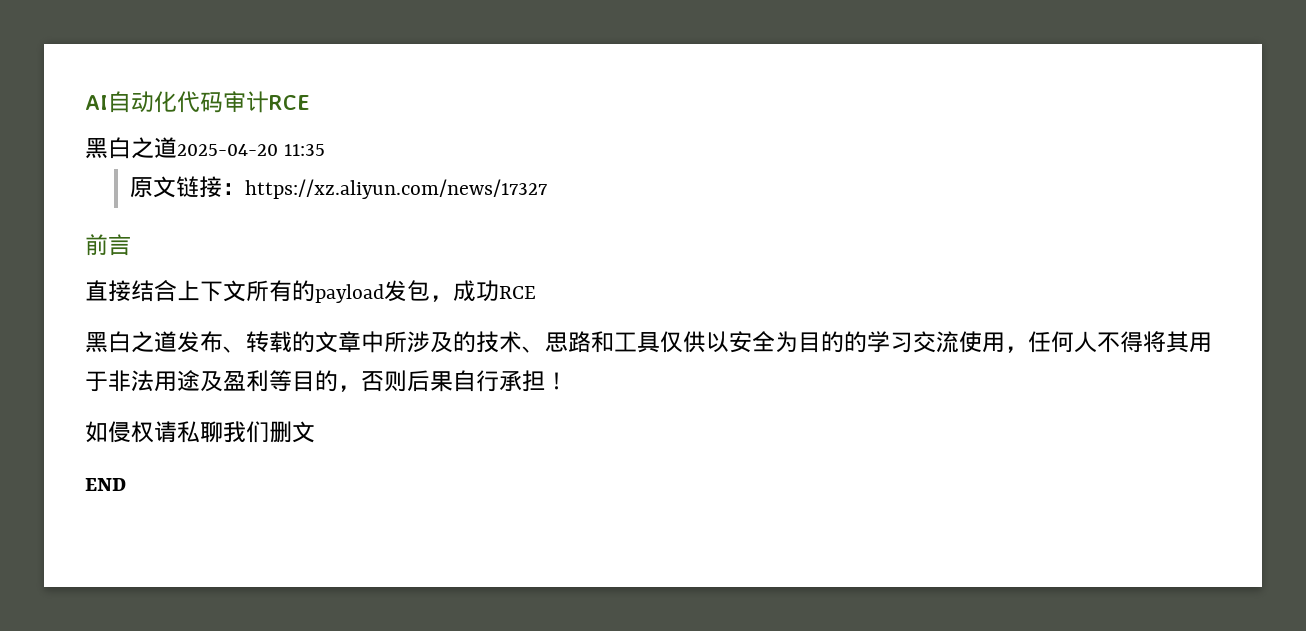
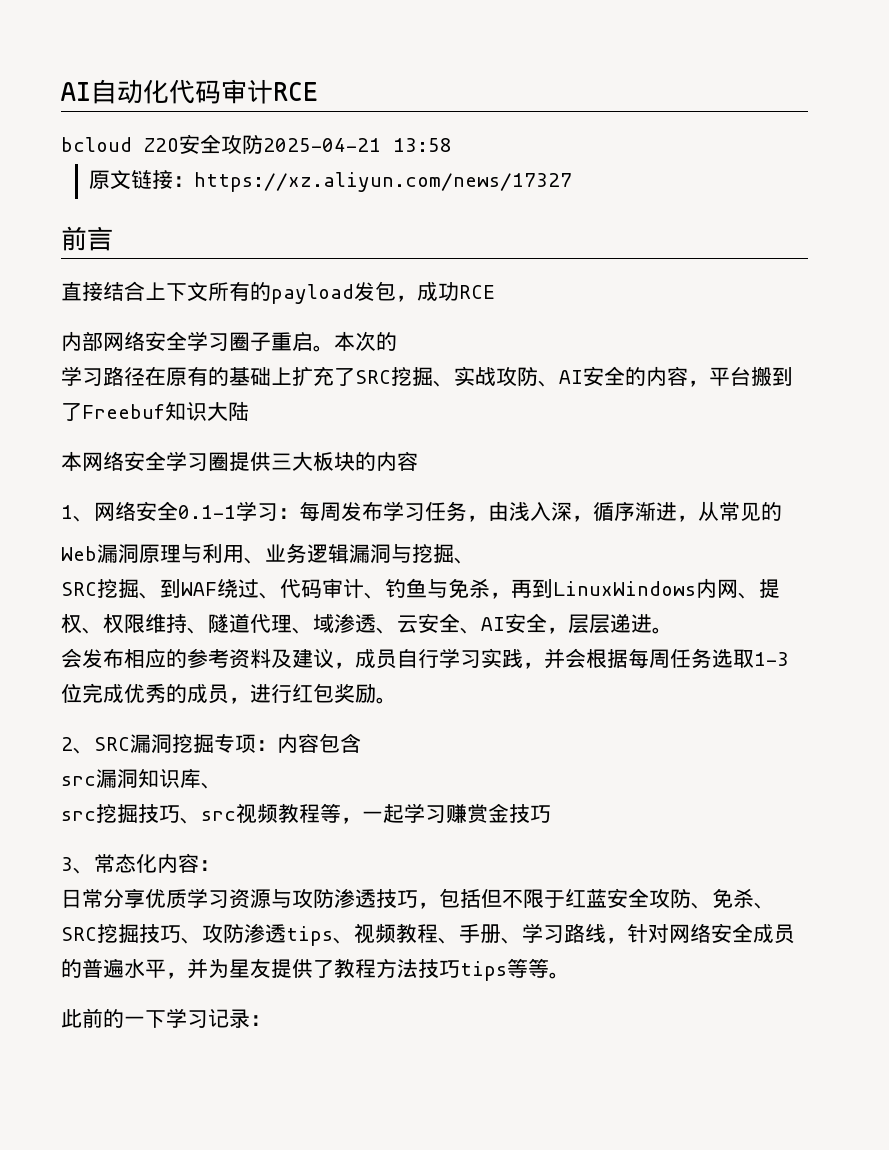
- 黑白之道2025-04-20 11:35
+ bcloud Z2O安全攻防2025-04-21 13:58
- 黑白之道发布、转载的文章中所涉及的技术、思路和工具仅供以安全为目的的学习交流使用，任何人不得将其用于非法用途及盈利等目的，否则后果自行承担！
- 如侵权请私聊我们删文
- END
+ 内部网络安全学习圈子重启。本次的
+ 学习路径在原有的基础上扩充了SRC挖掘、实战攻防、AI安全的内容，平台搬到了Freebuf知识大陆
+ 本网络安全学习圈提供三大板块的内容
+ 1、网络安全0.1-1学习：每周发布学习任务，由浅入深，循序渐进，从常见的
+ Web漏洞原理与利用、业务逻辑漏洞与挖掘、
+ SRC挖掘、到WAF绕过、代码审计、钓鱼与免杀，再到LinuxWindows内网、提权、权限维持、隧道代理、域渗透、云安全、AI安全，层层递进。
+ 会发布相应的参考资料及建议，成员自行学习实践，并会根据每周任务选取1-3位完成优秀的成员，进行红包奖励。
+ 2、SRC漏洞挖掘专项：内容包含
+ src漏洞知识库、
+ src挖掘技巧、src视频教程等，一起学习赚赏金技巧
+ 3、常态化内容：
+ 日常分享优质学习资源与攻防渗透技巧，包括但不限于红蓝安全攻防、免杀、SRC挖掘技巧、攻防渗透tips、视频教程、手册、学习路线，针对网络安全成员的普遍水平，并为星友提供了教程方法技巧tips等等。
+ 此前的一下学习记录：

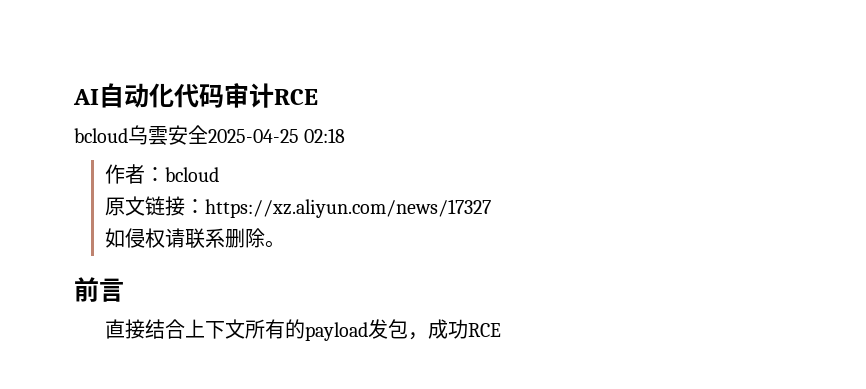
- bcloud Z2O安全攻防2025-04-21 13:58
+ bcloud乌雲安全2025-04-25 02:18
+ 作者：bcloud
+ 如侵权请联系删除。
- 内部网络安全学习圈子重启。本次的
- 学习路径在原有的基础上扩充了SRC挖掘、实战攻防、AI安全的内容，平台搬到了Freebuf知识大陆
- 本网络安全学习圈提供三大板块的内容
- 1、网络安全0.1-1学习：每周发布学习任务，由浅入深，循序渐进，从常见的
- Web漏洞原理与利用、业务逻辑漏洞与挖掘、
- SRC挖掘、到WAF绕过、代码审计、钓鱼与免杀，再到LinuxWindows内网、提权、权限维持、隧道代理、域渗透、云安全、AI安全，层层递进。
- 会发布相应的参考资料及建议，成员自行学习实践，并会根据每周任务选取1-3位完成优秀的成员，进行红包奖励。
- 2、SRC漏洞挖掘专项：内容包含
- src漏洞知识库、
- src挖掘技巧、src视频教程等，一起学习赚赏金技巧
- 3、常态化内容：
- 日常分享优质学习资源与攻防渗透技巧，包括但不限于红蓝安全攻防、免杀、SRC挖掘技巧、攻防渗透tips、视频教程、手册、学习路线，针对网络安全成员的普遍水平，并为星友提供了教程方法技巧tips等等。
- 此前的一下学习记录：

